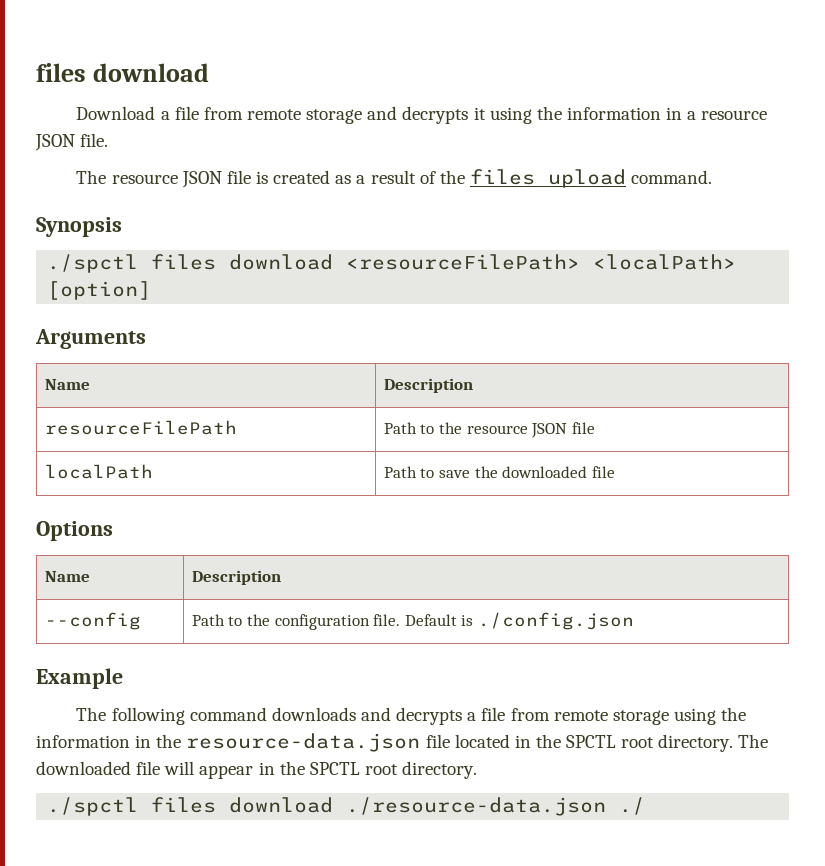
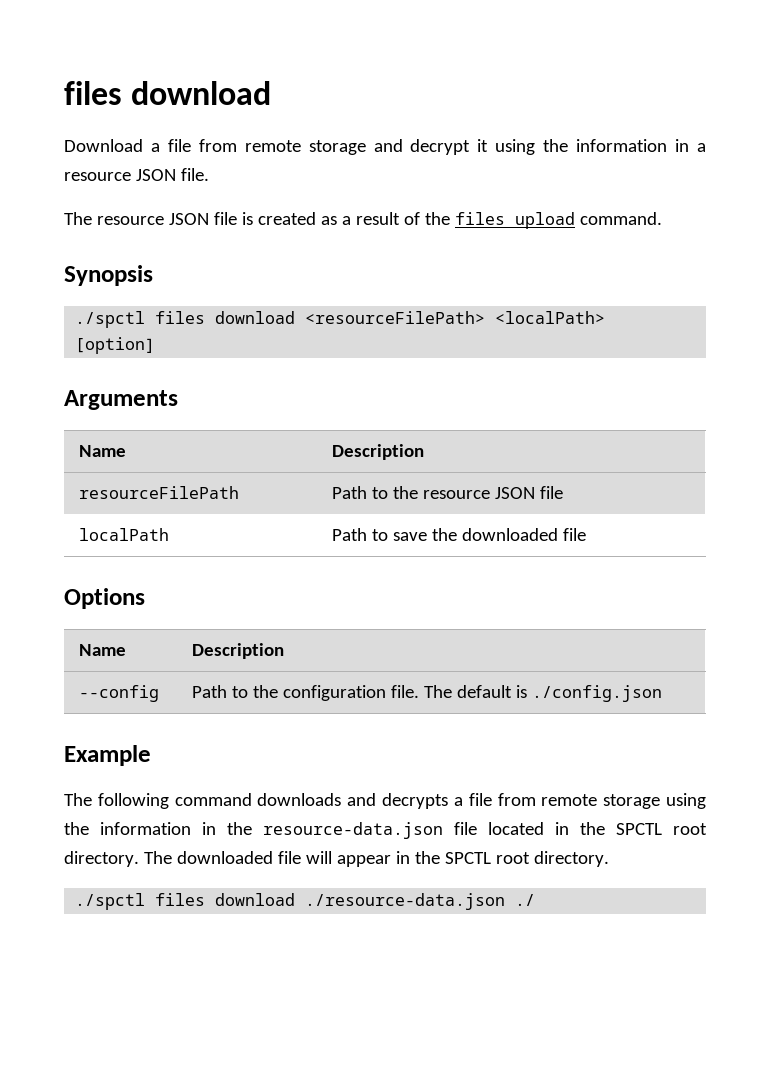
- Download a file from remote storage and decrypts it using the information in a resource JSON file.
+ Download a file from remote storage and decrypt it using the information in a resource JSON file.
- --config | Path to the configuration file. Default is ./config.json
+ --config | Path to the configuration file. The default is ./config.json

